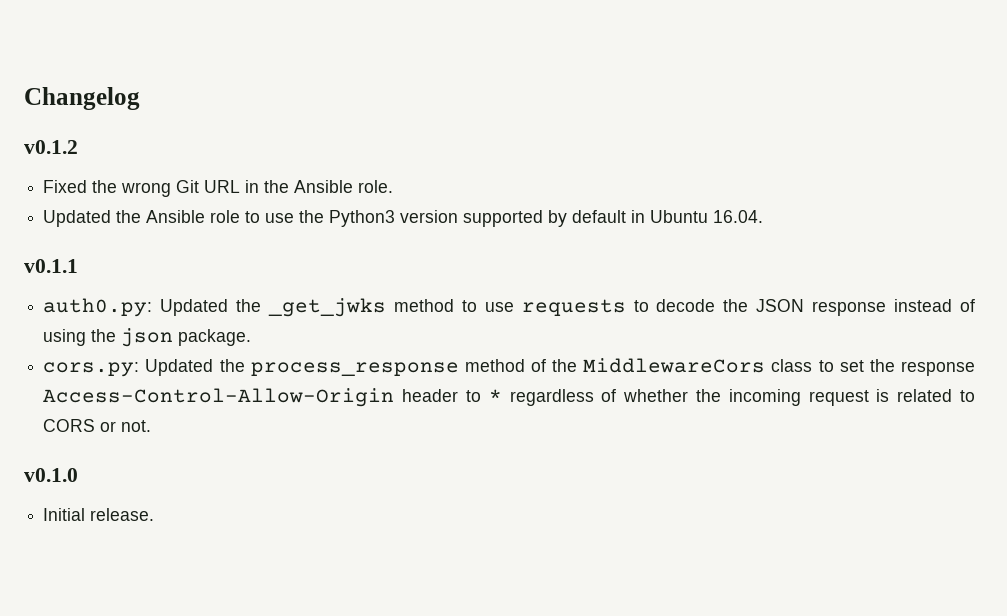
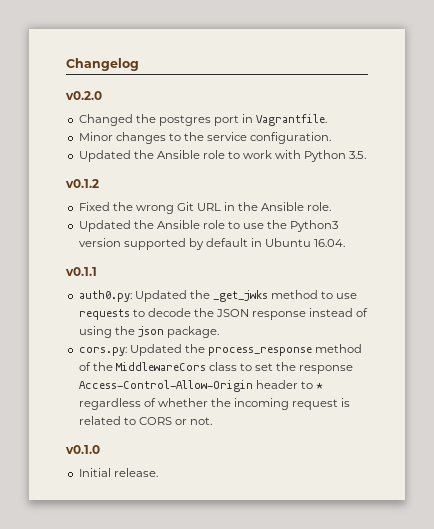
+ v0.2.0
+ Changed the postgres port in Vagrantfile.
+ Minor changes to the service configuration.
+ Updated the Ansible role to work with Python 3.5.

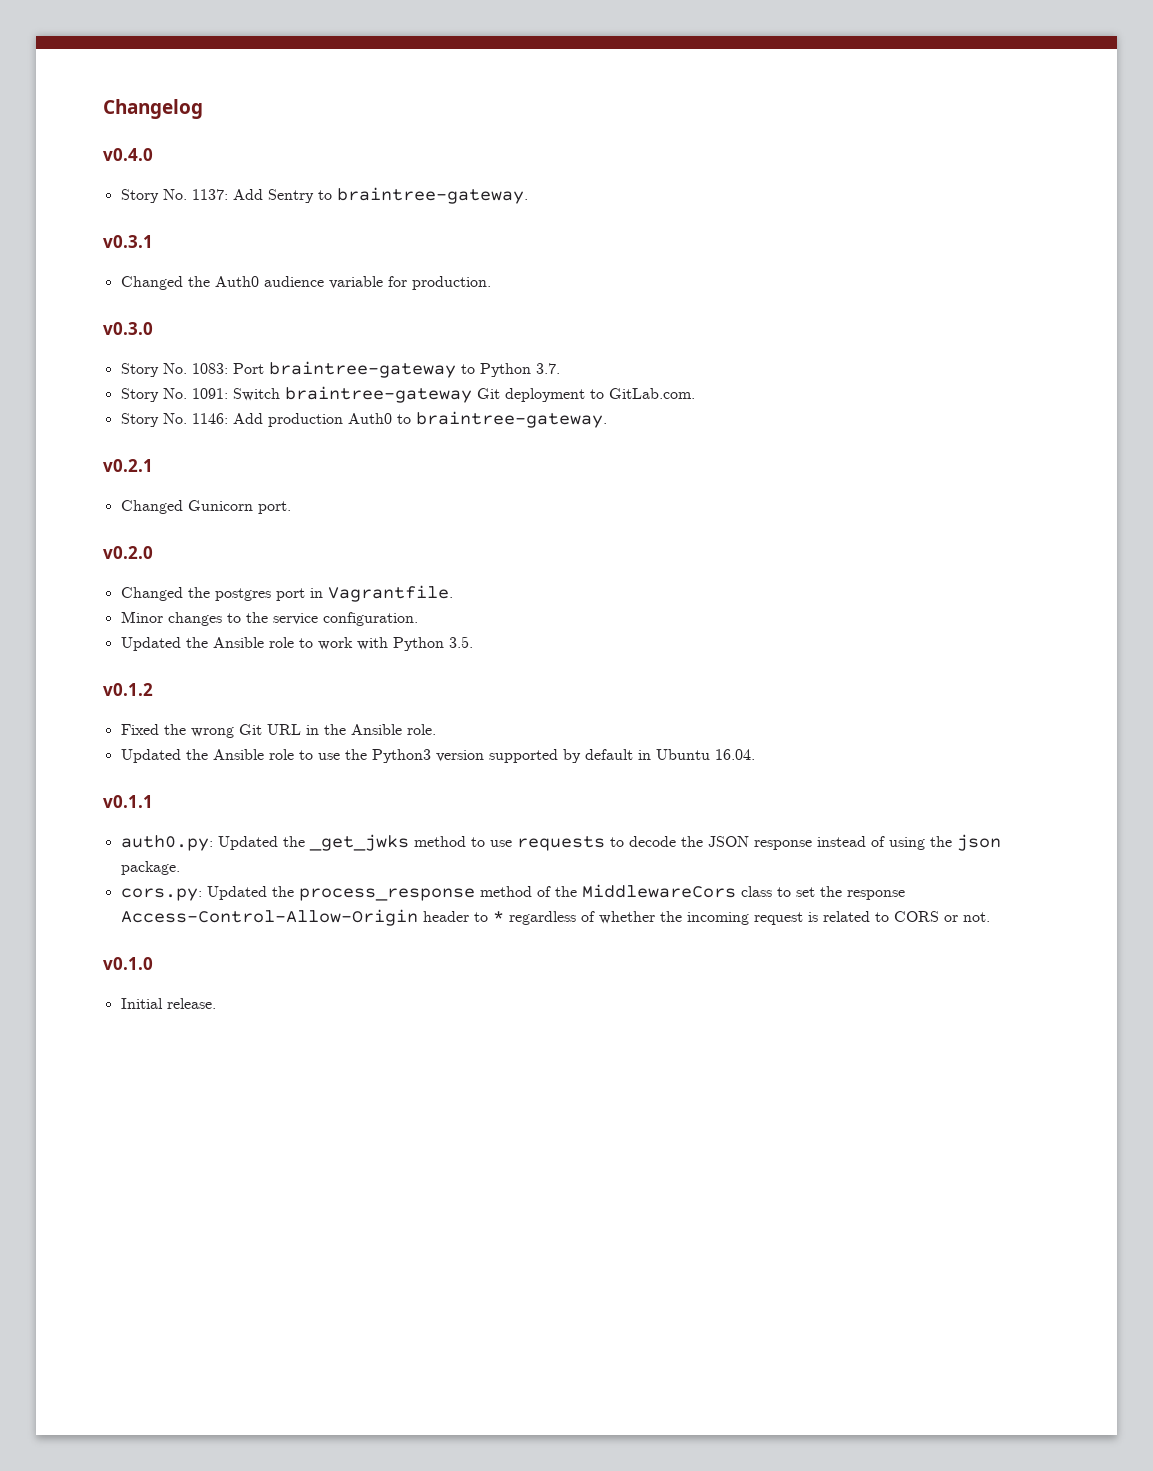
+ v0.4.0
+ Story No. 1137: Add Sentry to braintree-gateway.
+ v0.3.1
+ Changed the Auth0 audience variable for production.
+ v0.3.0
+ Story No. 1083: Port braintree-gateway to Python 3.7.
+ Story No. 1091: Switch braintree-gateway Git deployment to GitLab.com.
+ Story No. 1146: Add production Auth0 to braintree-gateway.
+ v0.2.1
+ Changed Gunicorn port.

